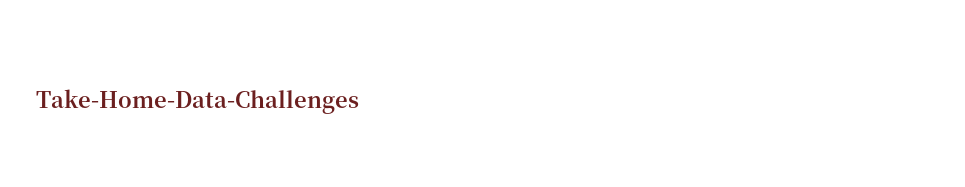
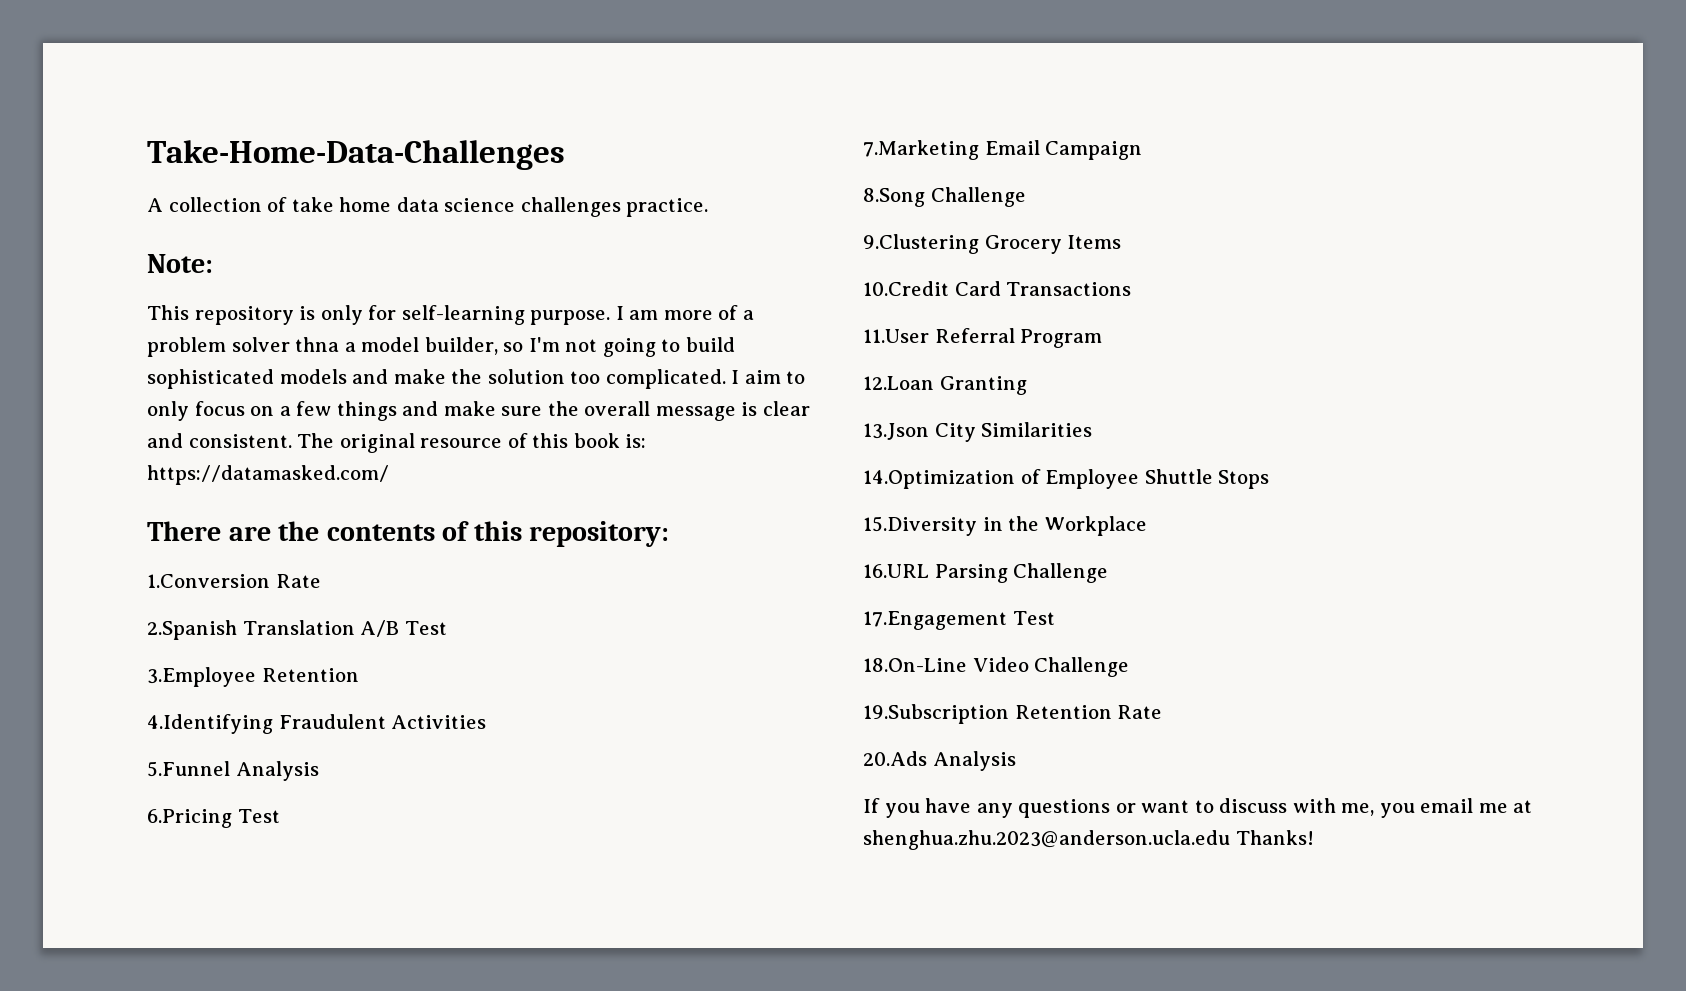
+ A collection of take home data science challenges practice.
+ Note:
+ This repository is only for self-learning purpose. I am more of a problem solver thna a model builder, so I'm not going to build sophisticated models and make the solution too complicated. I aim to only focus on a few things and make sure the overall message is clear and consistent. The original resource of this book is: https://datamasked.com/
+ There are the contents of this repository:
+ 1.Conversion Rate
+ 2.Spanish Translation A/B Test
+ 3.Employee Retention
+ 4.Identifying Fraudulent Activities
+ 5.Funnel Analysis
+ 6.Pricing Test
+ 7.Marketing Email Campaign
+ 8.Song Challenge
+ 9.Clustering Grocery Items
+ 10.Credit Card Transactions
+ 11.User Referral Program
+ 12.Loan Granting
+ 13.Json City Similarities
+ 14.Optimization of Employee Shuttle Stops
+ 15.Diversity in the Workplace
+ 16.URL Parsing Challenge
+ 17.Engagement Test
+ 18.On-Line Video Challenge
+ 19.Subscription Retention Rate
+ 20.Ads Analysis
+ If you have any questions or want to discuss with me, you email me at shenghua.zhu.2023@anderson.ucla.edu Thanks!

